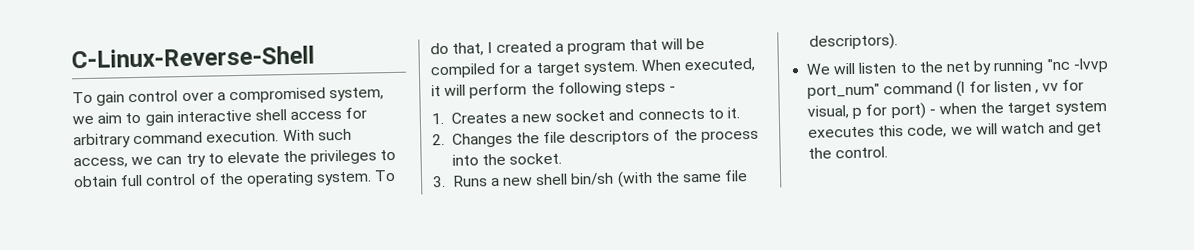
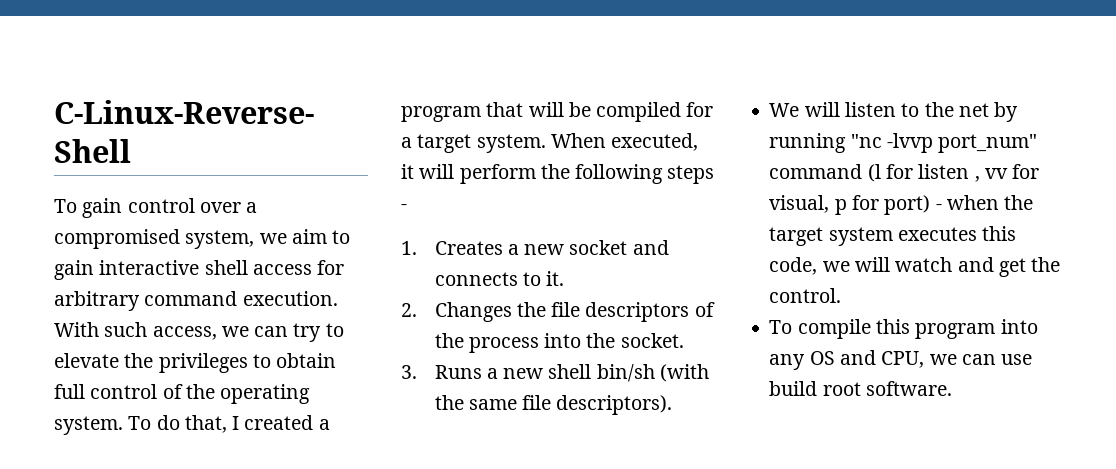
+ To compile this program into any OS and CPU, we can use build root software.

